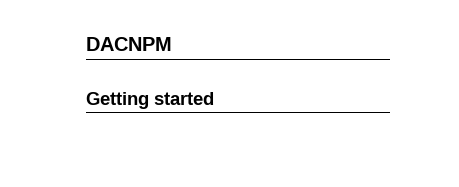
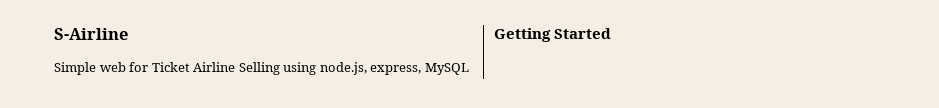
- DACNPM
+ S-Airline
+ Simple web for Ticket Airline Selling using node.js, express, MySQL
- Getting started
+ Getting Started

